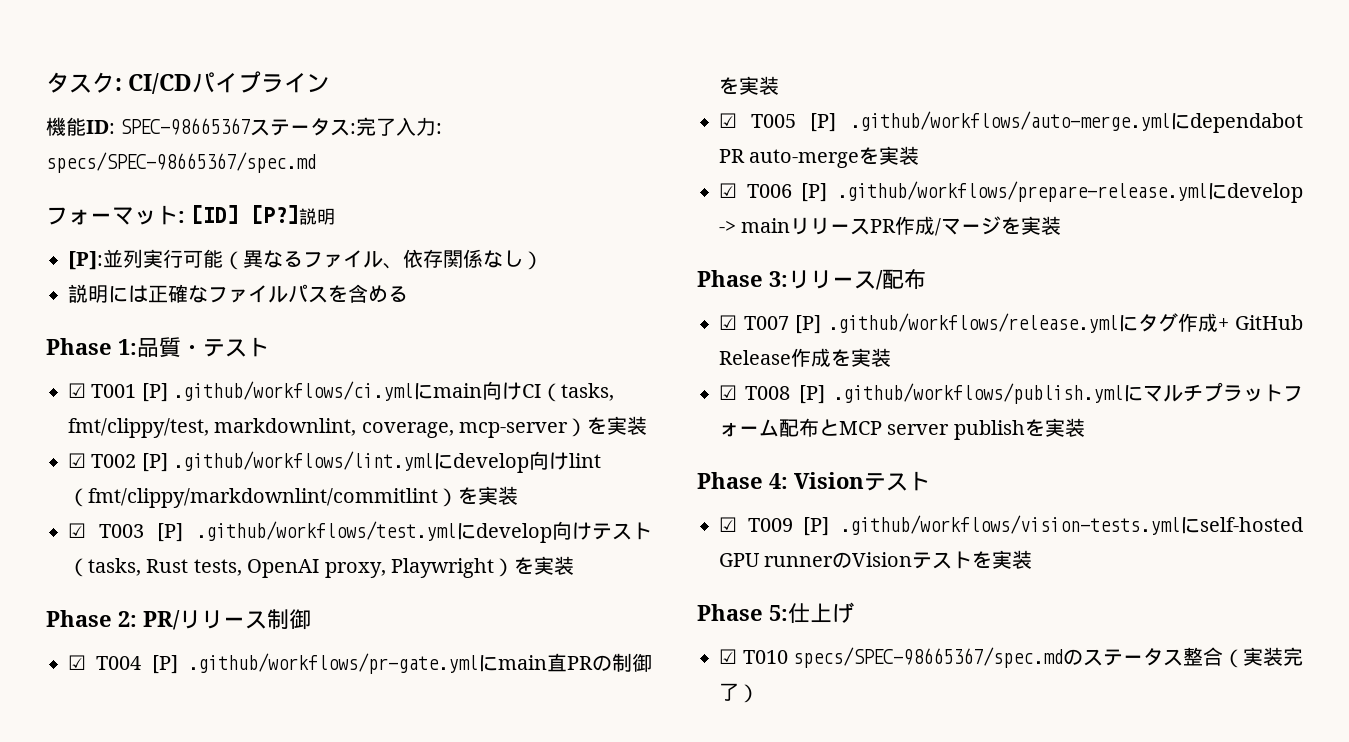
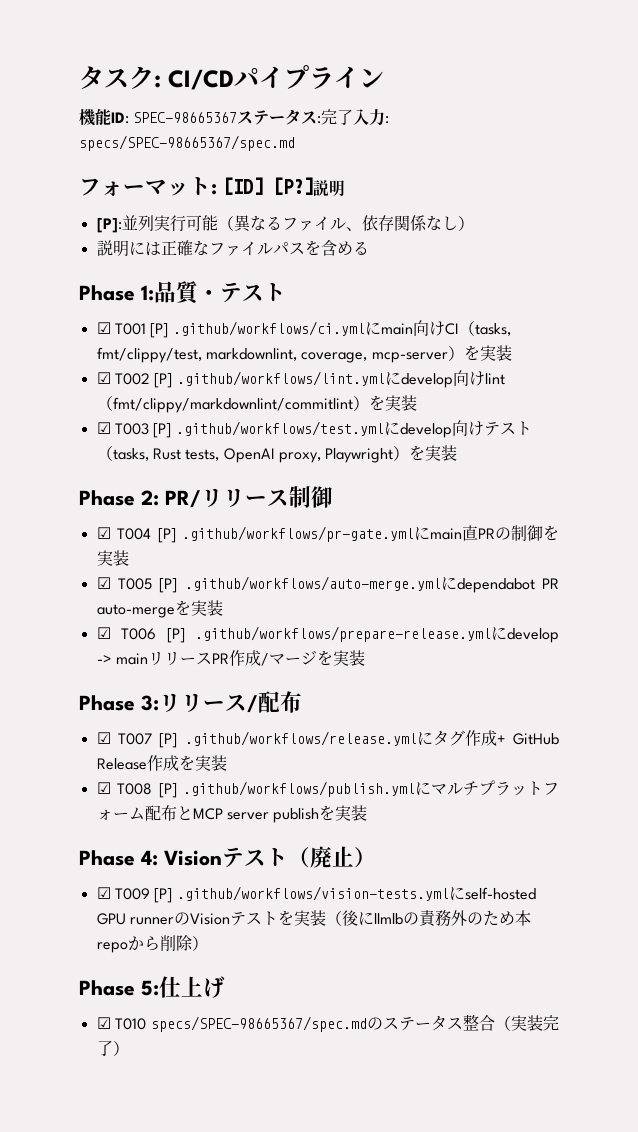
- Phase 4: Visionテスト
+ Phase 4: Visionテスト（廃止）
- ☑ T009 [P] .github/workflows/vision-tests.ymlにself-hosted GPU runnerのVisionテストを実装
+ ☑ T009 [P] .github/workflows/vision-tests.ymlにself-hosted GPU runnerのVisionテストを実装（後にllmlbの責務外のため本repoから削除）

